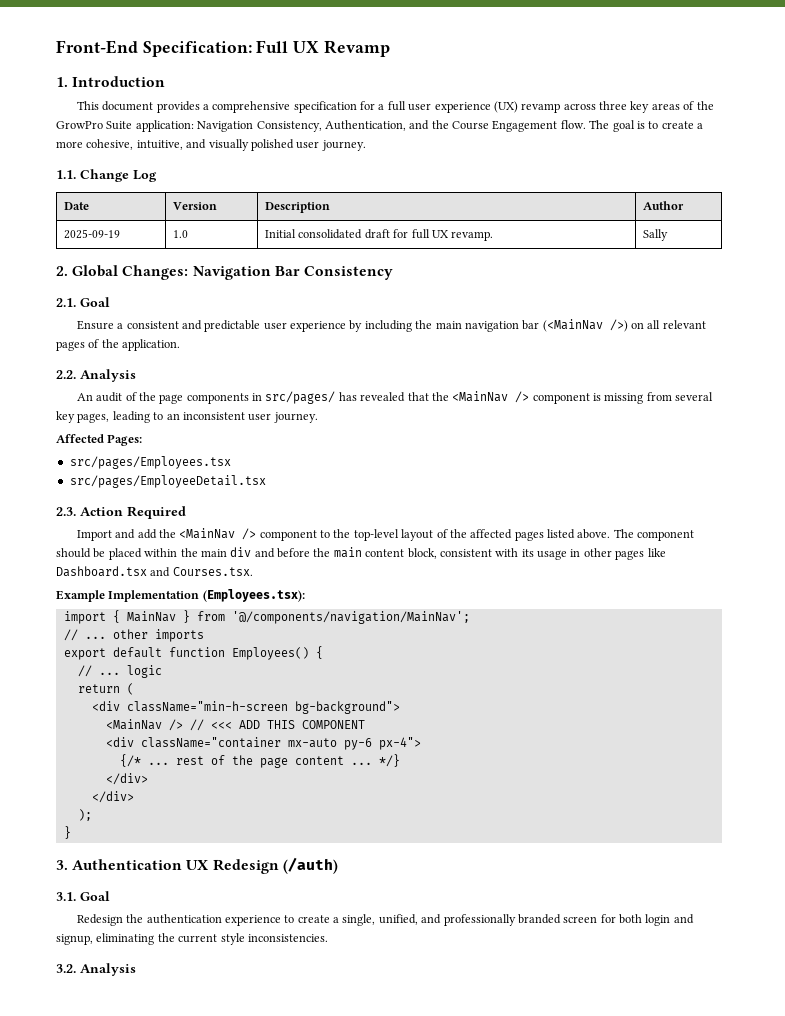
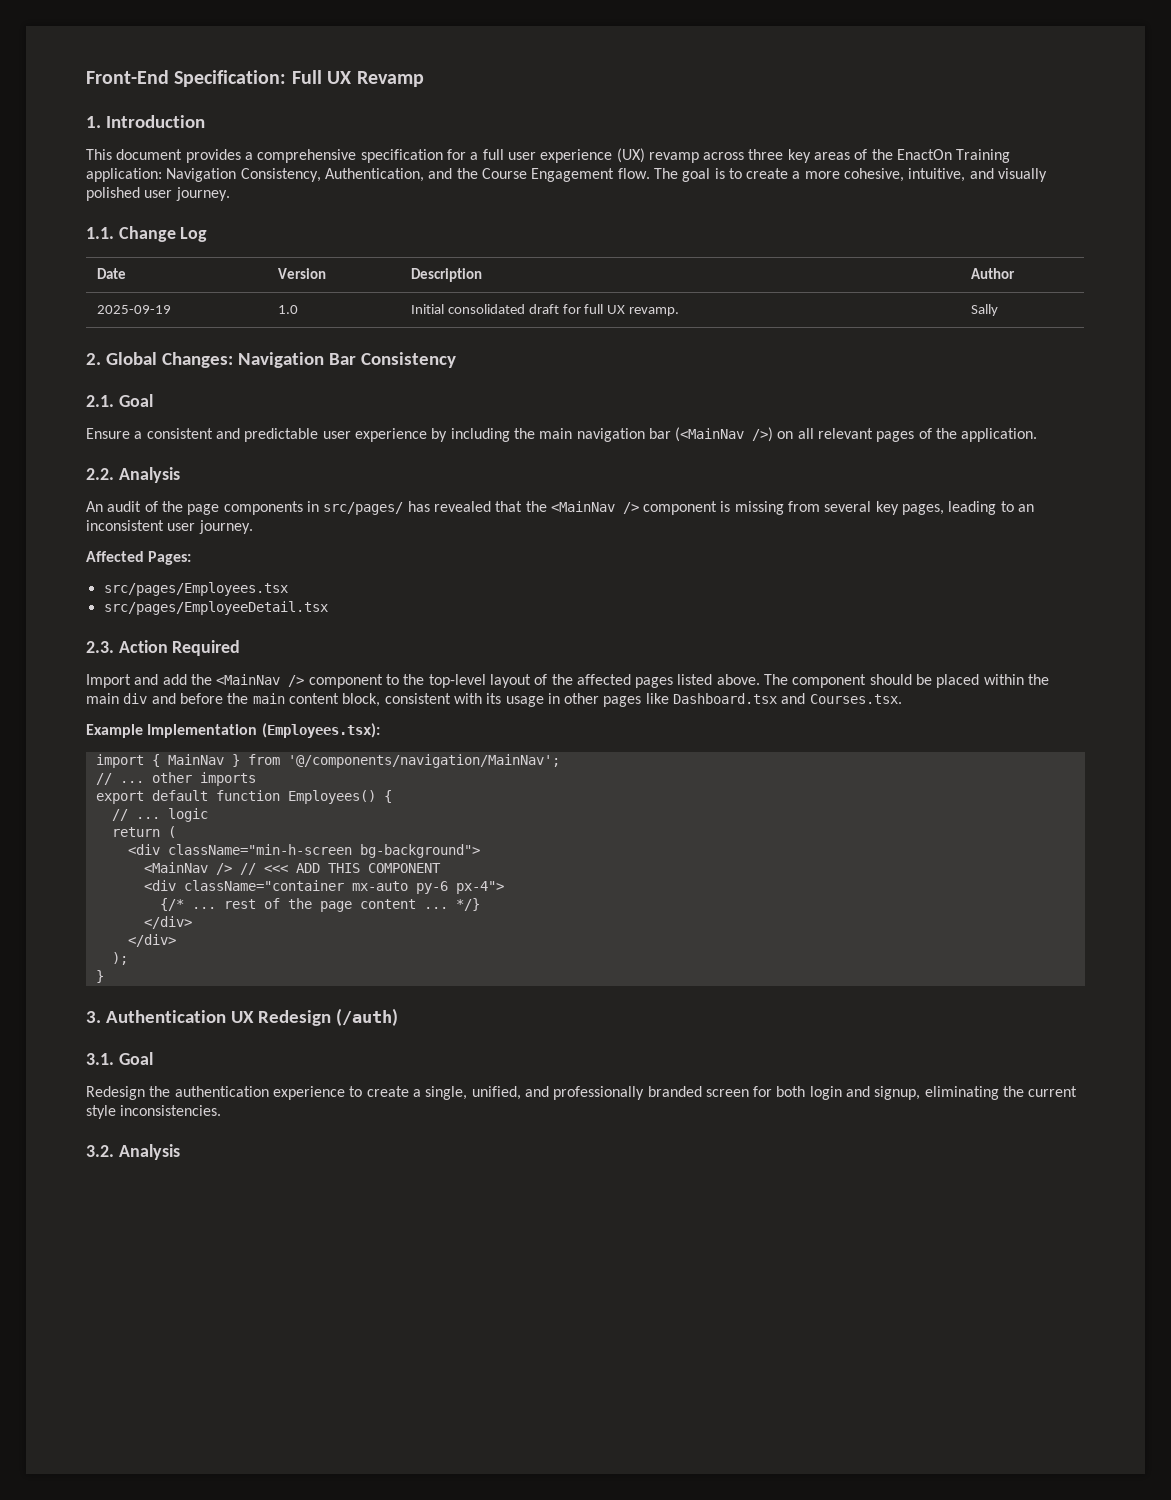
- This document provides a comprehensive specification for a full user experience (UX) revamp across three key areas of the GrowPro Suite application: Navigation Consistency, Authentication, and the Course Engagement flow.
+ This document provides a comprehensive specification for a full user experience (UX) revamp across three key areas of the EnactOn Training application: Navigation Consistency, Authentication, and the Course Engagement flow.

